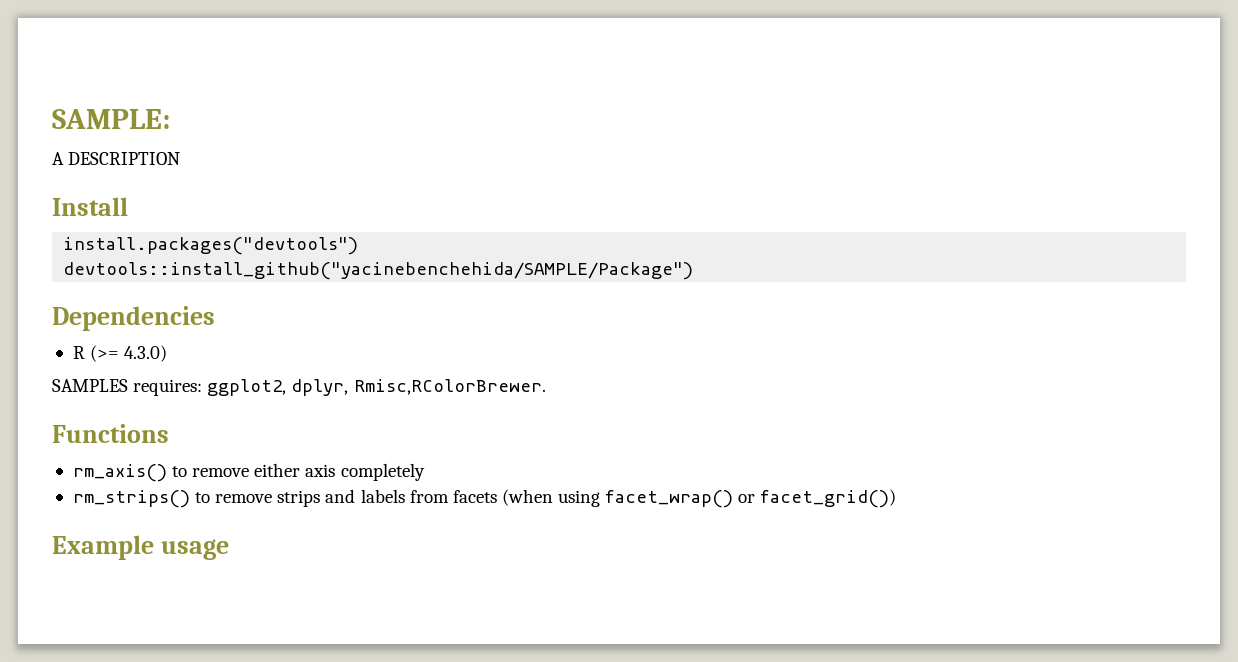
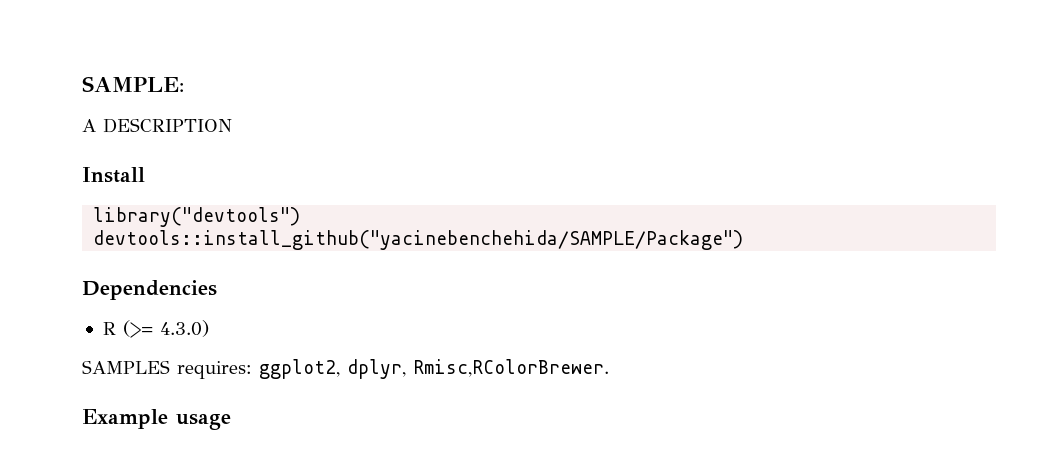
- install.packages("devtools")
+ library("devtools")
- Functions
- rm_axis() to remove either axis completely
- rm_strips() to remove strips and labels from facets (when using facet_wrap() or facet_grid())

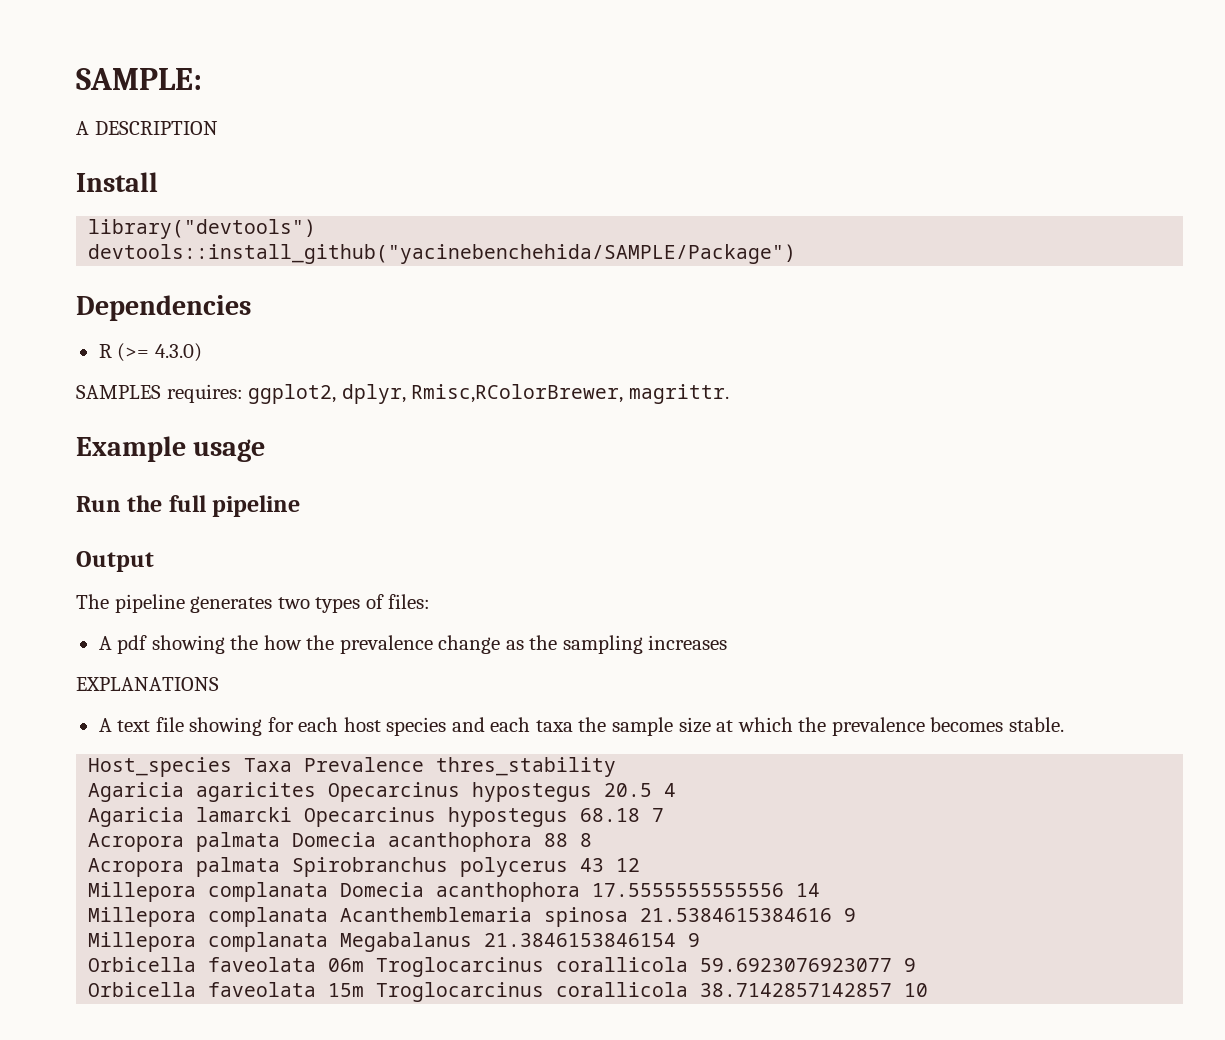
- SAMPLES requires: ggplot2, dplyr, Rmisc,RColorBrewer.
+ SAMPLES requires: ggplot2, dplyr, Rmisc,RColorBrewer, magrittr.
+ Run the full pipeline
+ Output
+ The pipeline generates two types of files:
+ A pdf showing the how the prevalence change as the sampling increases
+ EXPLANATIONS
+ A text file showing for each host species and each taxa the sample size at which the prevalence becomes stable.
+ Host_species Taxa Prevalence thres_stability
+ Agaricia agaricites Opecarcinus hypostegus 20.5 4
+ Agaricia lamarcki Opecarcinus hypostegus 68.18 7
+ Acropora palmata Domecia acanthophora 88 8
+ Acropora palmata Spirobranchus polycerus 43 12
+ Millepora complanata Domecia acanthophora 17.5555555555556 14
+ Millepora complanata Acanthemblemaria spinosa 21.5384615384616 9
+ Millepora complanata Megabalanus 21.3846153846154 9
+ Orbicella faveolata 06m Troglocarcinus corallicola 59.6923076923077 9
+ Orbicella faveolata 15m Troglocarcinus corallicola 38.7142857142857 10

